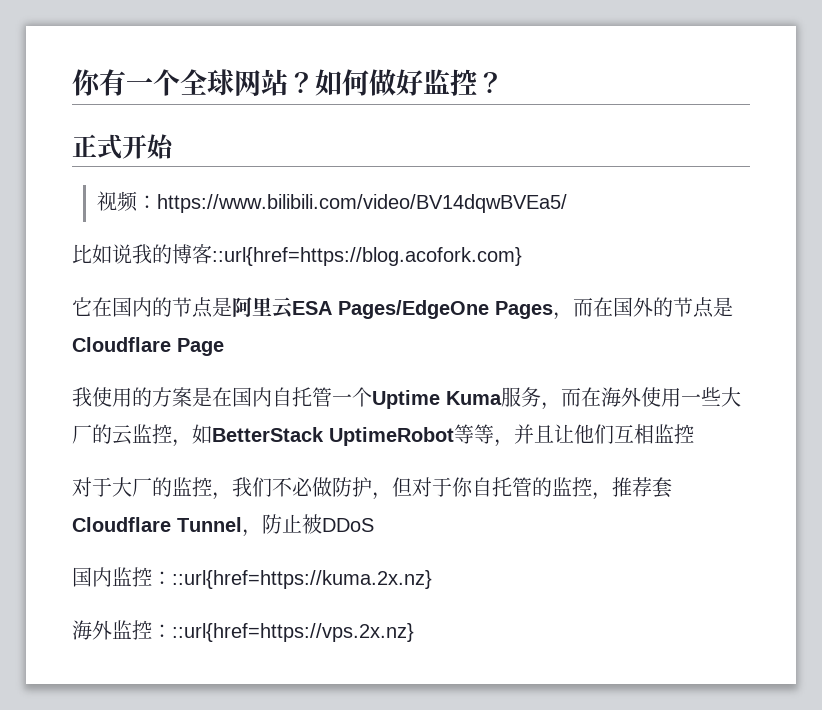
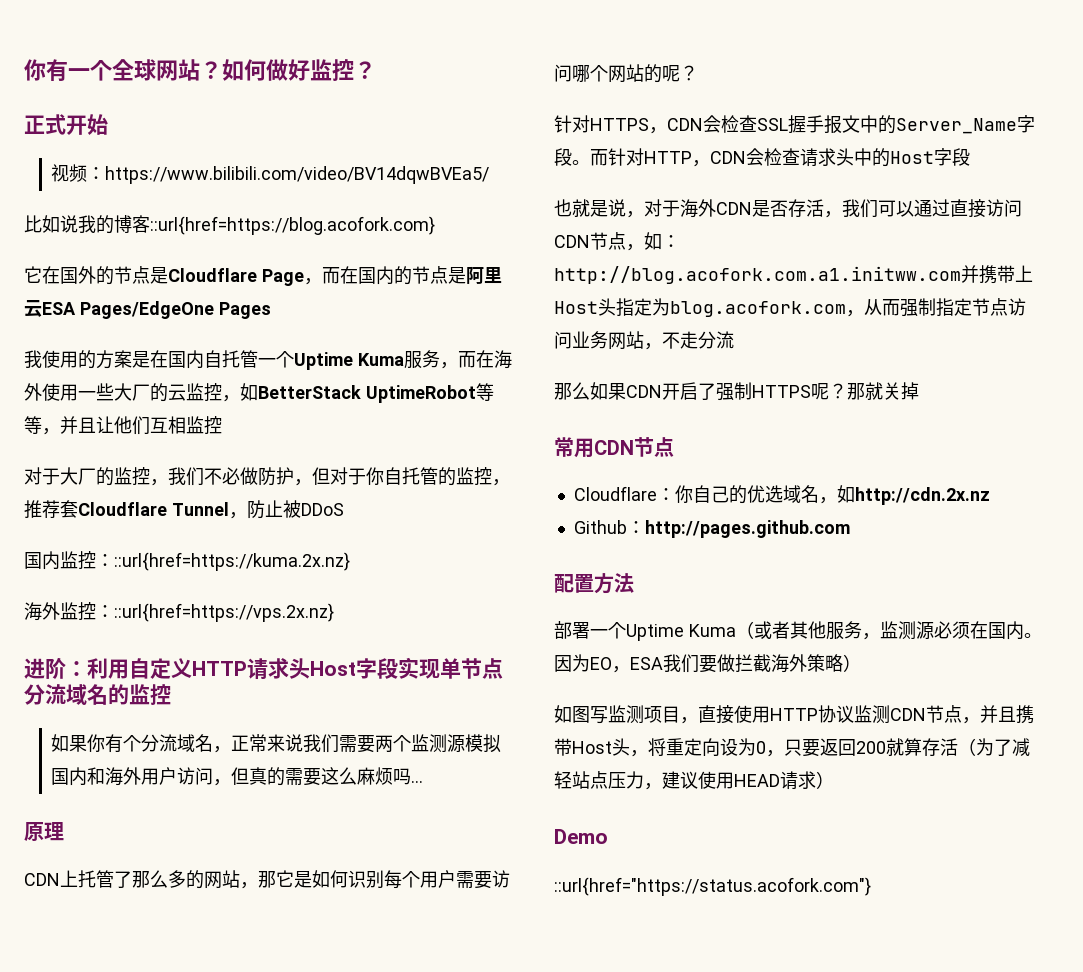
- 它在国内的节点是阿里云ESA Pages/EdgeOne Pages，而在国外的节点是Cloudflare Page
+ 它在国外的节点是Cloudflare Page，而在国内的节点是阿里云ESA Pages/EdgeOne Pages
+ 进阶：利用自定义HTTP请求头Host字段实现单节点分流域名的监控
+ 如果你有个分流域名，正常来说我们需要两个监测源模拟国内和海外用户访问，但真的需要这么麻烦吗...
+ 原理
+ CDN上托管了那么多的网站，那它是如何识别每个用户需要访问哪个网站的呢？
+ 针对HTTPS，CDN会检查SSL握手报文中的Server_Name字段。而针对HTTP，CDN会检查请求头中的Host字段
+ 也就是说，对于海外CDN是否存活，我们可以通过直接访问CDN节点，如：http://blog.acofork.com.a1.initww.com并携带上Host头指定为blog.acofork.com，从而强制指定节点访问业务网站，不走分流
+ 那么如果CDN开启了强制HTTPS呢？那就关掉
+ 常用CDN节点
+ Cloudflare：你自己的优选域名，如http://cdn.2x.nz
+ Github：http://pages.github.com
+ 配置方法
+ 部署一个Uptime Kuma（或者其他服务，监测源必须在国内。因为EO，ESA我们要做拦截海外策略）
+ 如图写监测项目，直接使用HTTP协议监测CDN节点，并且携带Host头，将重定向设为0，只要返回200就算存活（为了减轻站点压力，建议使用HEAD请求）
+ Demo
+ ::url{href="https://status.acofork.com"}

